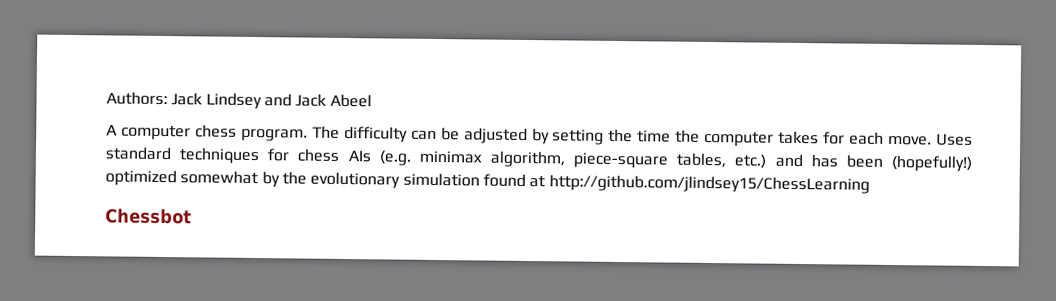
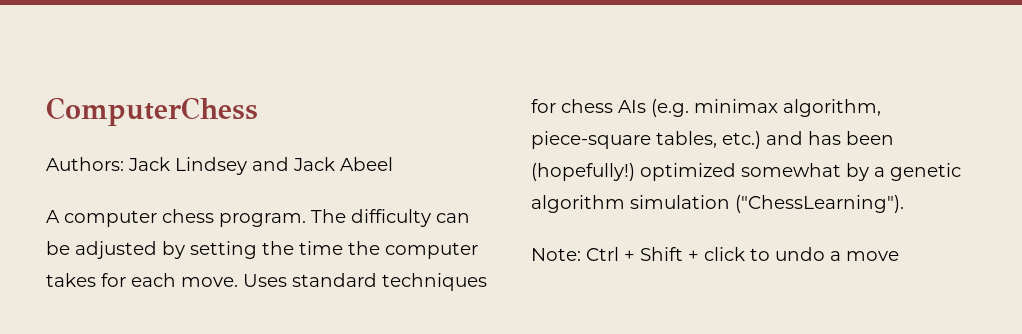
+ ComputerChess
- Uses standard techniques for chess AIs (e.g. minimax algorithm, piece-square tables, etc.) and has been (hopefully!) optimized somewhat by the evolutionary simulation found at http://github.com/jlindsey15/ChessLearning
- Chessbot
+ Uses standard techniques for chess AIs (e.g. minimax algorithm, piece-square tables, etc.) and has been (hopefully!) optimized somewhat by a genetic algorithm simulation ("ChessLearning").
+ Note: Ctrl + Shift + click to undo a move

